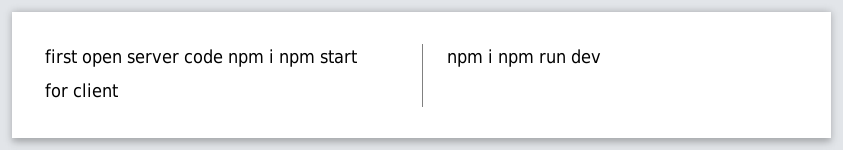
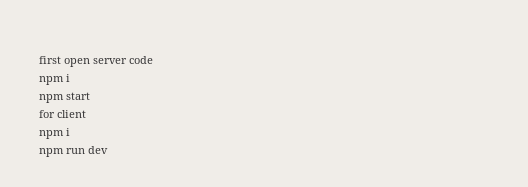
- first open server code npm i npm start
+ first open server code
+ npm i
+ npm start
  for client
- npm i npm run dev
+ npm i
+ npm run dev

